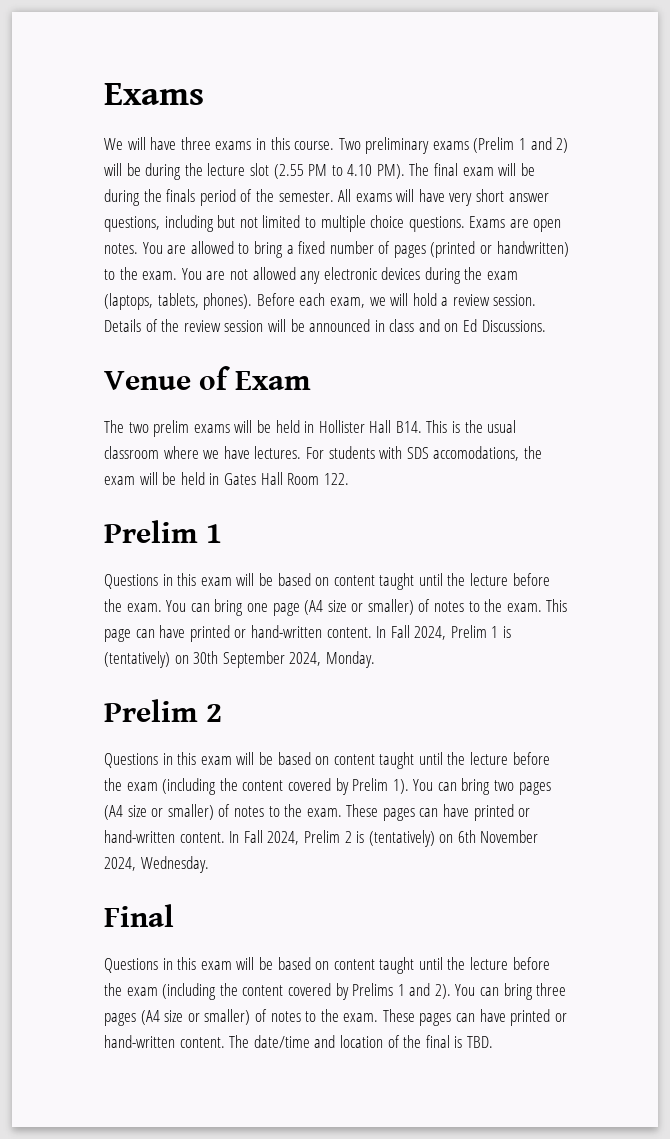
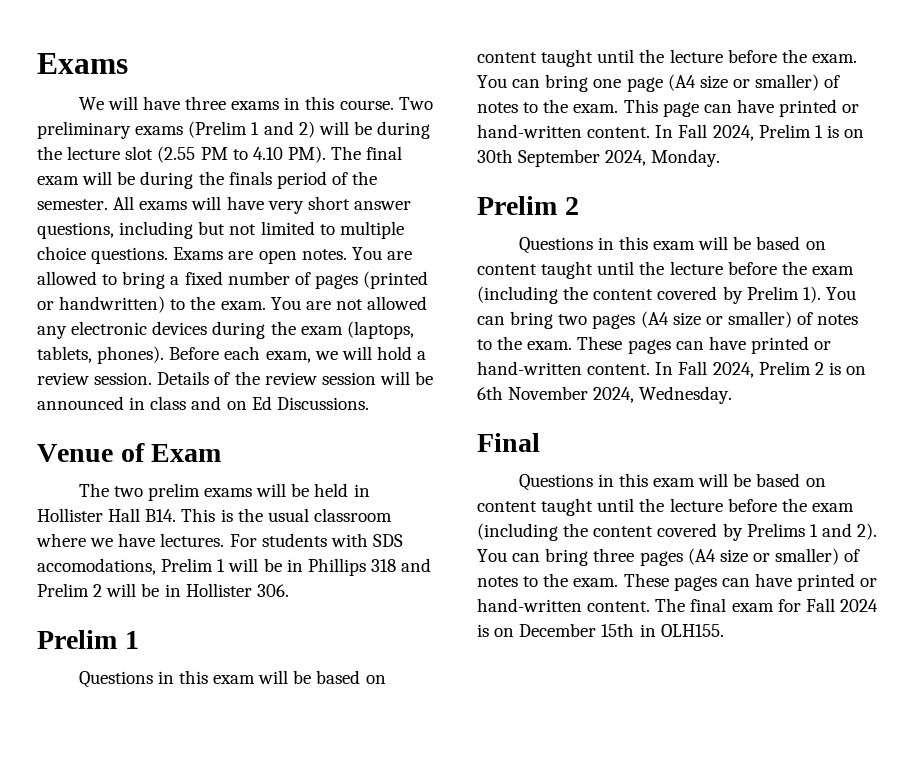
- For students with SDS accomodations, the exam will be held in Gates Hall Room 122.
+ For students with SDS accomodations, Prelim 1 will be in Phillips 318 and Prelim 2 will be in Hollister 306.
- In Fall 2024, Prelim 1 is (tentatively) on 30th September 2024, Monday.
+ In Fall 2024, Prelim 1 is on 30th September 2024, Monday.
- In Fall 2024, Prelim 2 is (tentatively) on 6th November 2024, Wednesday.
+ In Fall 2024, Prelim 2 is on 6th November 2024, Wednesday.
- The date/time and location of the final is TBD.
+ The final exam for Fall 2024 is on December 15th in OLH155.

